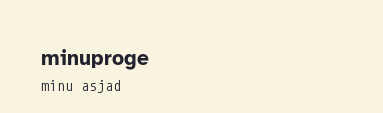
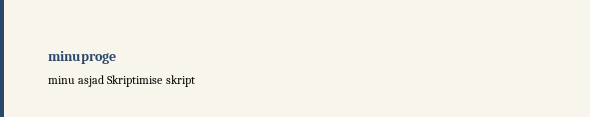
- minu asjad
+ minu asjad Skriptimise skript

